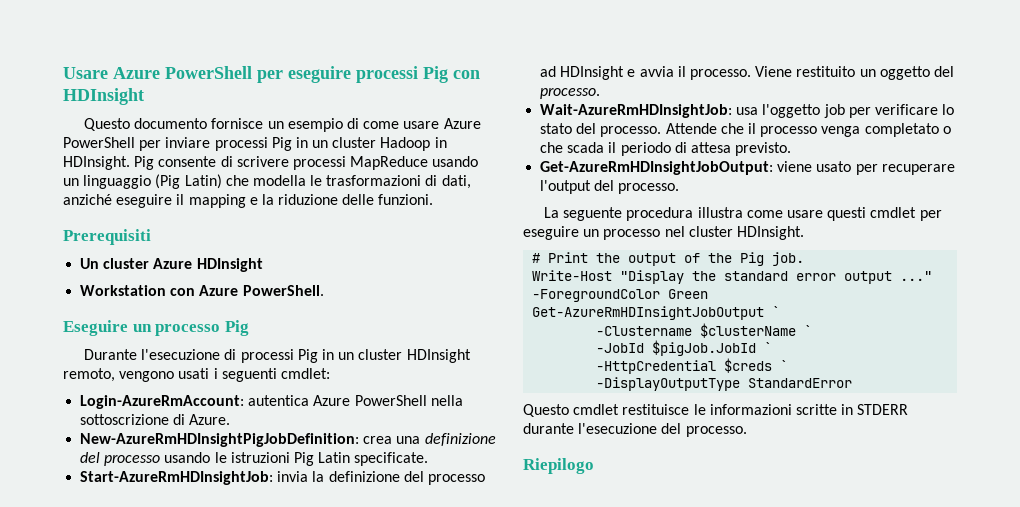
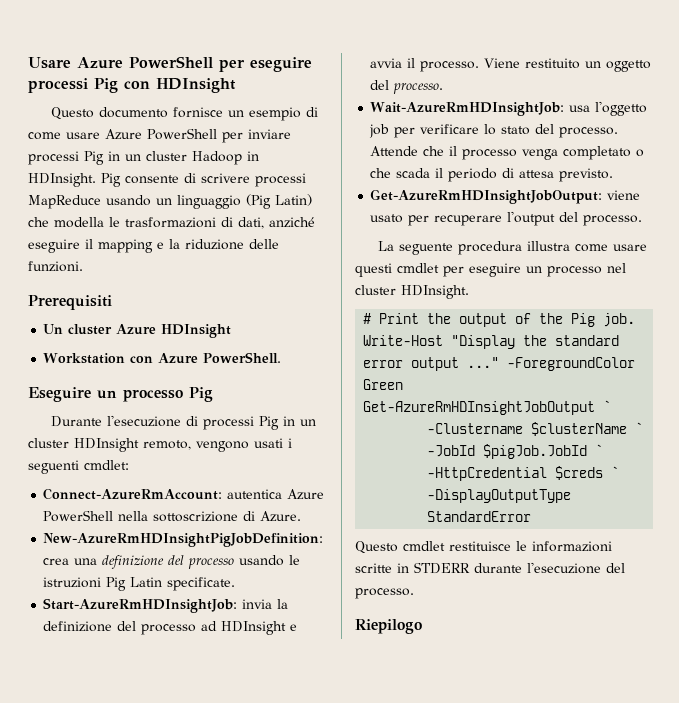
- Login-AzureRmAccount: autentica Azure PowerShell nella sottoscrizione di Azure.
+ Connect-AzureRmAccount: autentica Azure PowerShell nella sottoscrizione di Azure.

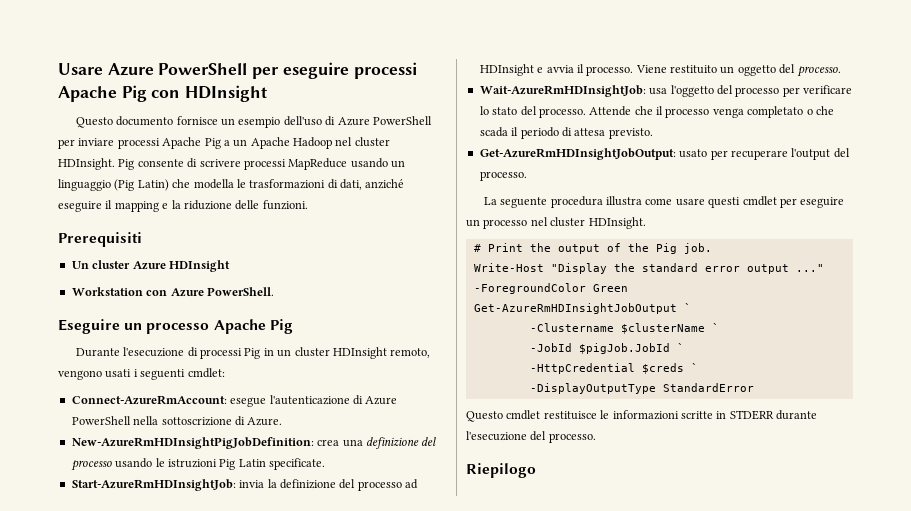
- Usare Azure PowerShell per eseguire processi Pig con HDInsight
+ Usare Azure PowerShell per eseguire processi Apache Pig con HDInsight
- Questo documento fornisce un esempio di come usare Azure PowerShell per inviare processi Pig in un cluster Hadoop in HDInsight.
+ Questo documento fornisce un esempio dell'uso di Azure PowerShell per inviare processi Apache Pig a un Apache Hadoop nel cluster HDInsight.
- Eseguire un processo Pig
+ Eseguire un processo Apache Pig
- Connect-AzureRmAccount: autentica Azure PowerShell nella sottoscrizione di Azure.
+ Connect-AzureRmAccount: esegue l'autenticazione di Azure PowerShell nella sottoscrizione di Azure.
- Wait-AzureRmHDInsightJob: usa l'oggetto job per verificare lo stato del processo.
+ Wait-AzureRmHDInsightJob: usa l'oggetto del processo per verificare lo stato del processo.
- Get-AzureRmHDInsightJobOutput: viene usato per recuperare l'output del processo.
+ Get-AzureRmHDInsightJobOutput: usato per recuperare l'output del processo.

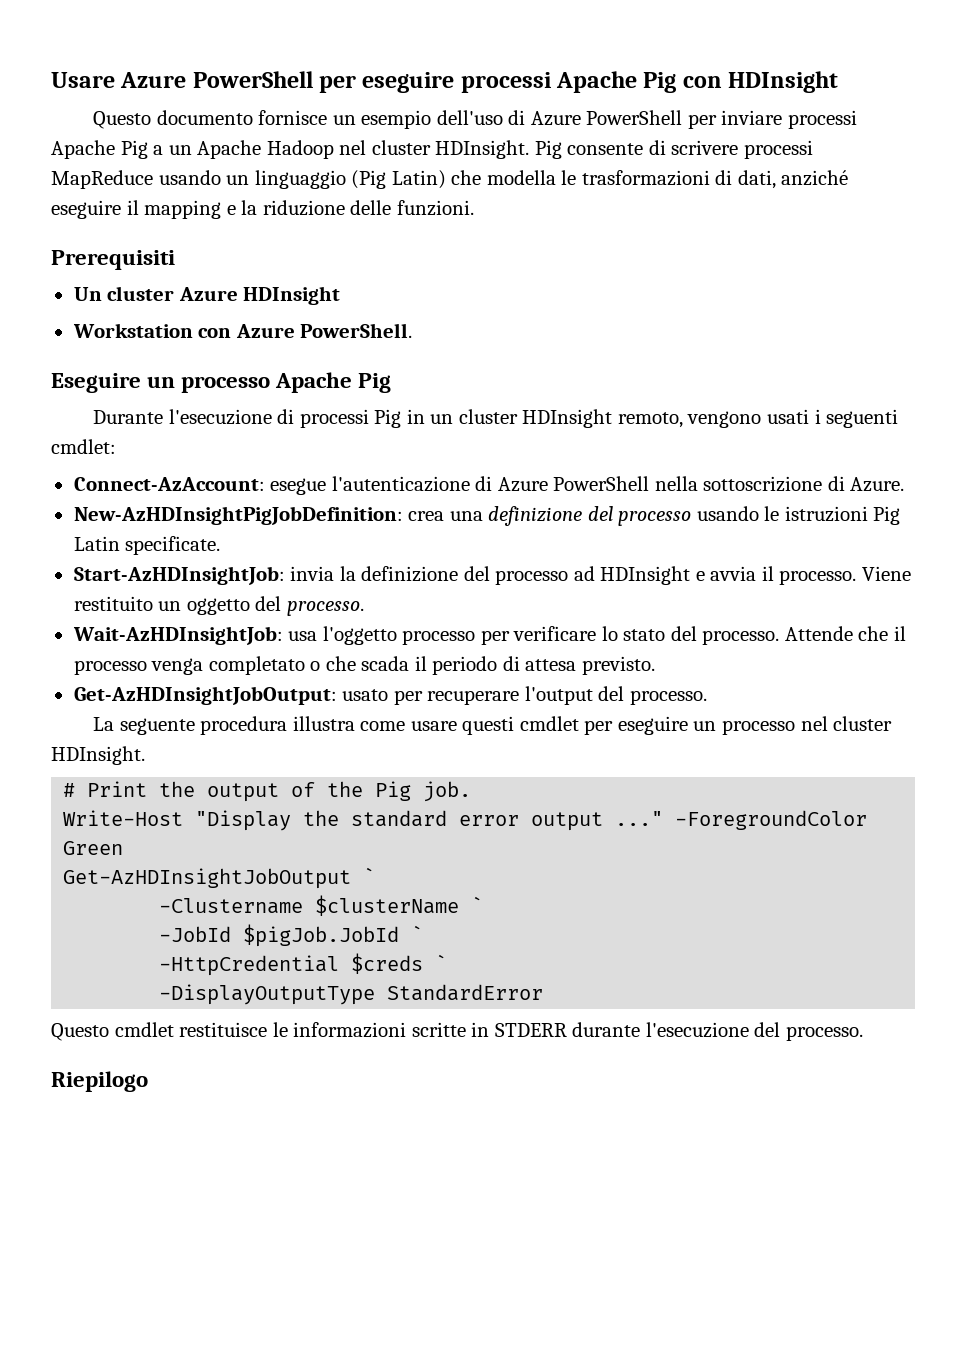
- Connect-AzureRmAccount: esegue l'autenticazione di Azure PowerShell nella sottoscrizione di Azure.
+ Connect-AzAccount: esegue l'autenticazione di Azure PowerShell nella sottoscrizione di Azure.
- New-AzureRmHDInsightPigJobDefinition: crea una definizione del processo usando le istruzioni Pig Latin specificate.
+ New-AzHDInsightPigJobDefinition: crea una definizione del processo usando le istruzioni Pig Latin specificate.
- Start-AzureRmHDInsightJob: invia la definizione del processo ad HDInsight e avvia il processo.
+ Start-AzHDInsightJob: invia la definizione del processo ad HDInsight e avvia il processo.
- Wait-AzureRmHDInsightJob: usa l'oggetto del processo per verificare lo stato del processo.
+ Wait-AzHDInsightJob: usa l'oggetto processo per verificare lo stato del processo.
- Get-AzureRmHDInsightJobOutput: usato per recuperare l'output del processo.
+ Get-AzHDInsightJobOutput: usato per recuperare l'output del processo.
- Get-AzureRmHDInsightJobOutput `
+ Get-AzHDInsightJobOutput `

